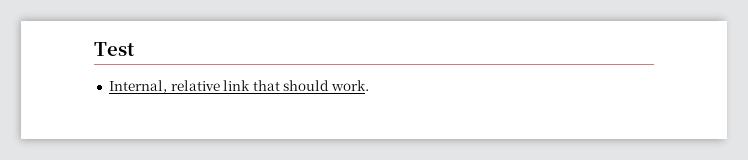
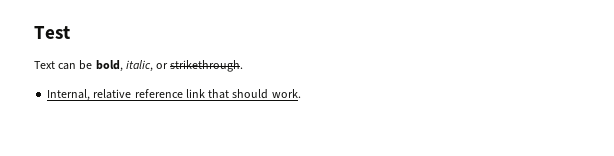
+ Text can be bold, italic, or strikethrough.
- Internal, relative link that should work.
+ Internal, relative reference link that should work.

